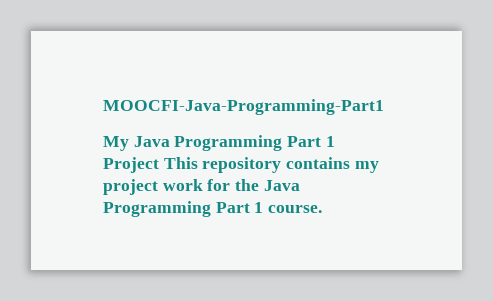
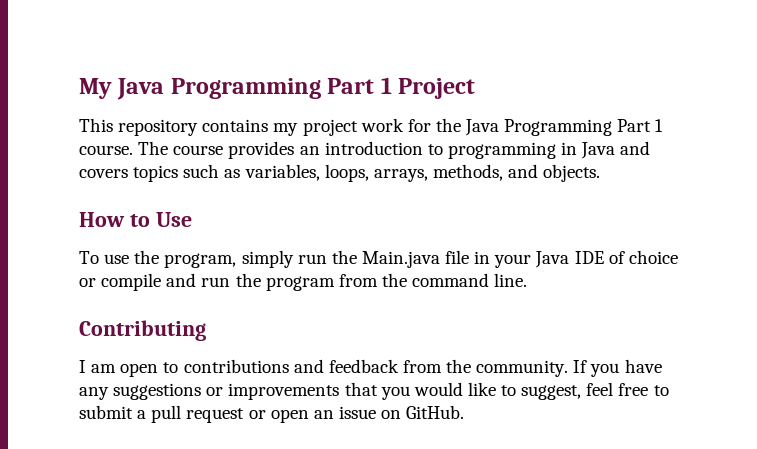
- MOOCFI-Java-Programming-Part1
- My Java Programming Part 1 Project This repository contains my project work for the Java Programming Part 1 course.
+ My Java Programming Part 1 Project
+ This repository contains my project work for the Java Programming Part 1 course.
+ The course provides an introduction to programming in Java and covers topics such as variables, loops, arrays, methods, and objects.
+ How to Use
+ To use the program, simply run the Main.java file in your Java IDE of choice or compile and run the program from the command line.
+ Contributing
+ I am open to contributions and feedback from the community. If you have any suggestions or improvements that you would like to suggest, feel free to submit a pull request or open an issue on GitHub.

